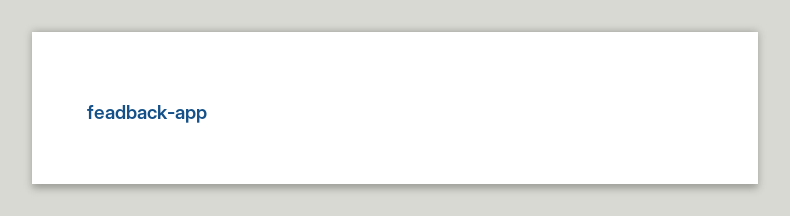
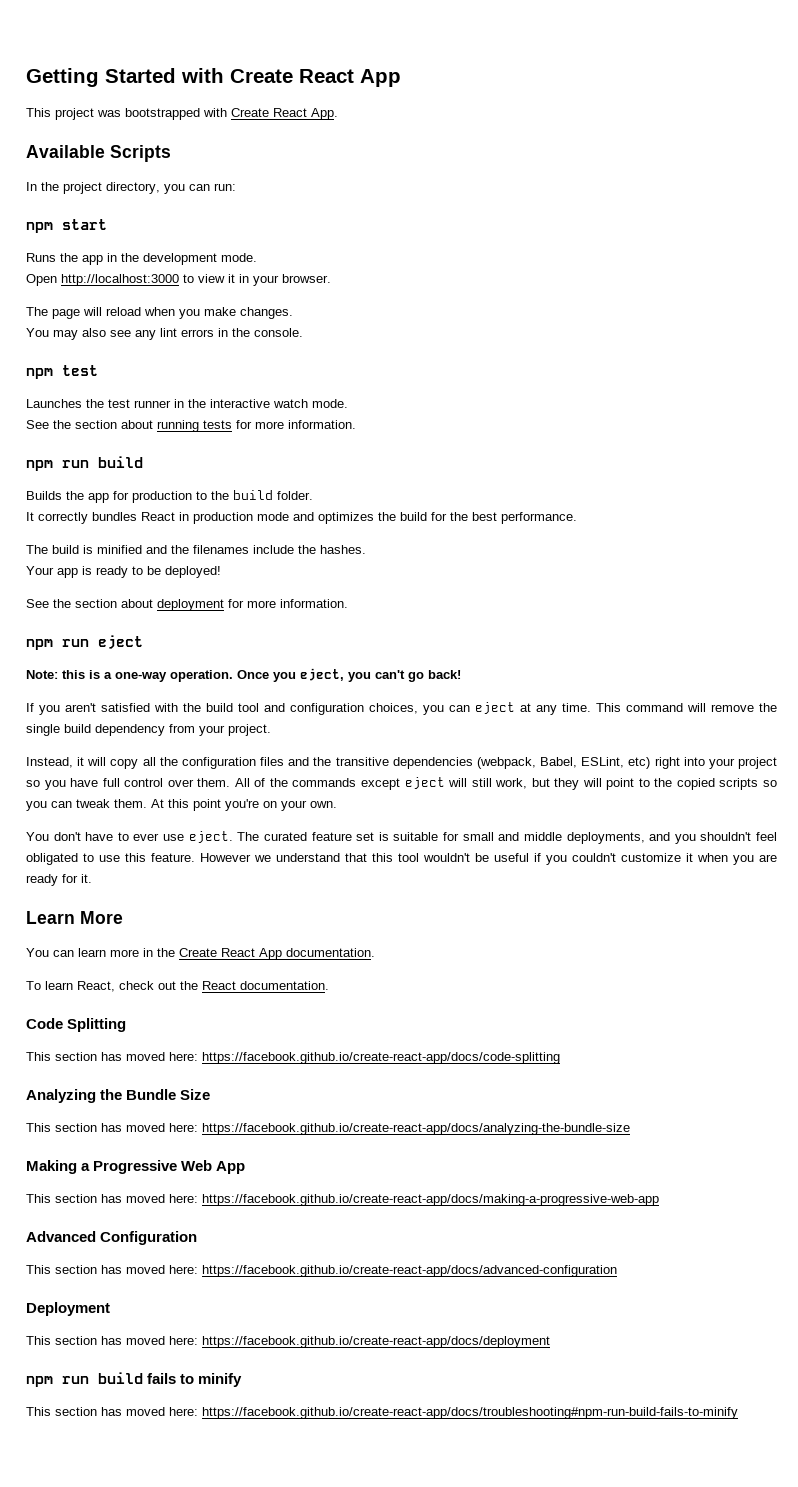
- feadback-app
+ Getting Started with Create React App
+ This project was bootstrapped with Create React App.
+ Available Scripts
+ In the project directory, you can run:
+ npm start
+ Runs the app in the development mode.
+ Open http://localhost:3000 to view it in your browser.
+ The page will reload when you make changes.
+ You may also see any lint errors in the console.
+ npm test
+ Launches the test runner in the interactive watch mode.
+ See the section about running tests for more information.
+ npm run build
+ Builds the app for production to the build folder.
+ It correctly bundles React in production mode and optimizes the build for the best performance.
+ The build is minified and the filenames include the hashes.
+ Your app is ready to be deployed!
+ See the section about deployment for more information.
+ npm run eject
+ Note: this is a one-way operation. Once you eject, you can't go back!
+ If you aren't satisfied with the build tool and configuration choices, you can eject at any time. This command will remove the single build dependency from your project.
+ Instead, it will copy all the configuration files and the transitive dependencies (webpack, Babel, ESLint, etc) right into your project so you have full control over them. All of the commands except eject will still work, but they will point to the copied scripts so you can tweak them. At this point you're on your own.
+ You don't have to ever use eject. The curated feature set is suitable for small and middle deployments, and you shouldn't feel obligated to use this feature. However we understand that this tool wouldn't be useful if you couldn't customize it when you are ready for it.
+ Learn More
+ You can learn more in the Create React App documentation.
+ To learn React, check out the React documentation.
+ Code Splitting
+ This section has moved here: https://facebook.github.io/create-react-app/docs/code-splitting
+ Analyzing the Bundle Size
+ This section has moved here: https://facebook.github.io/create-react-app/docs/analyzing-the-bundle-size
+ Making a Progressive Web App
+ This section has moved here: https://facebook.github.io/create-react-app/docs/making-a-progressive-web-app
+ Advanced Configuration
+ This section has moved here: https://facebook.github.io/create-react-app/docs/advanced-configuration
+ Deployment
+ This section has moved here: https://facebook.github.io/create-react-app/docs/deployment
+ npm run build fails to minify
+ This section has moved here: https://facebook.github.io/create-react-app/docs/troubleshooting#npm-run-build-fails-to-minify

